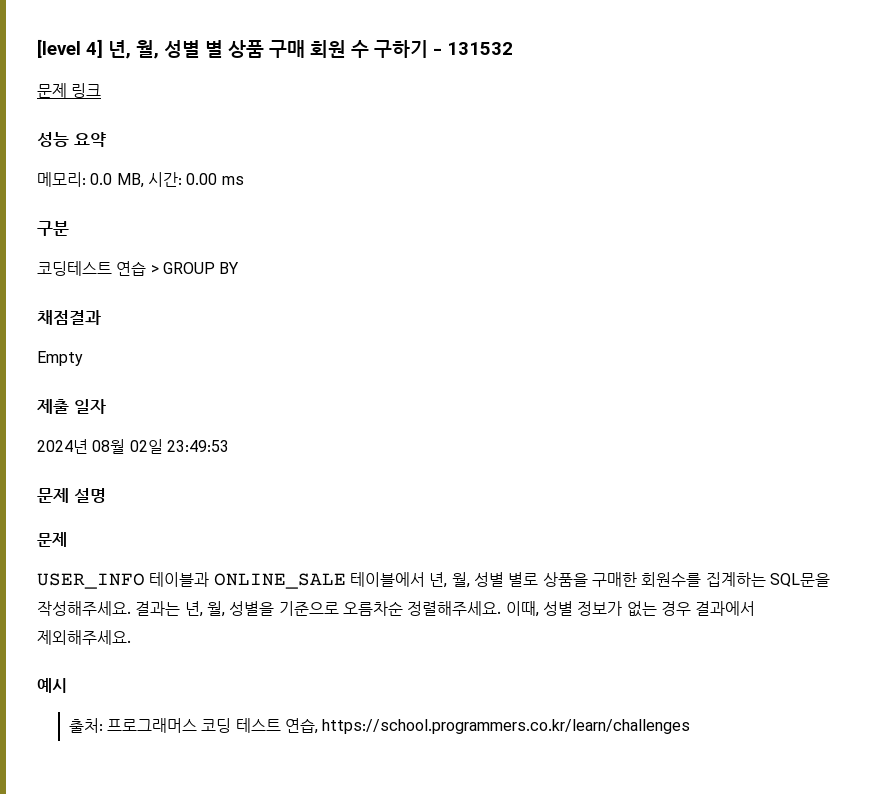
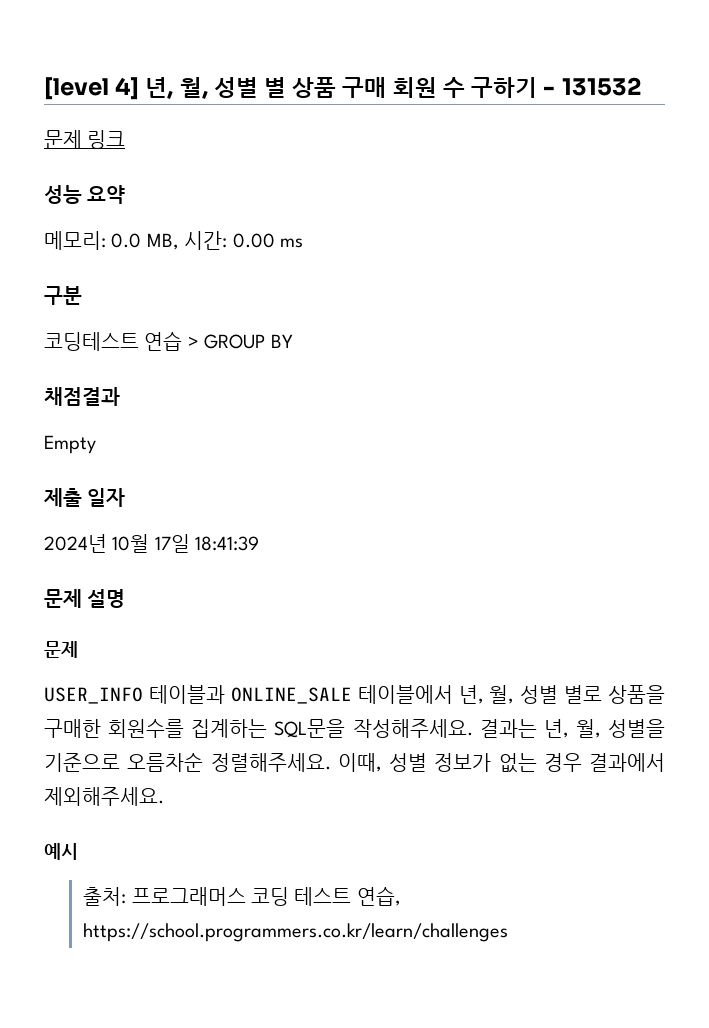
- 2024년 08월 02일 23:49:53
+ 2024년 10월 17일 18:41:39

